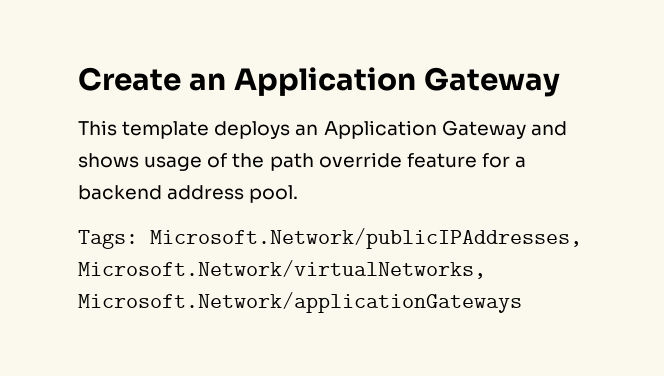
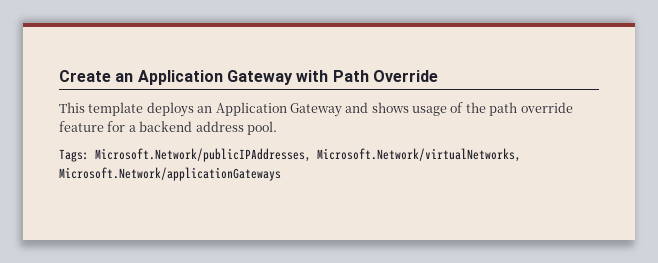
- Create an Application Gateway
+ Create an Application Gateway with Path Override

